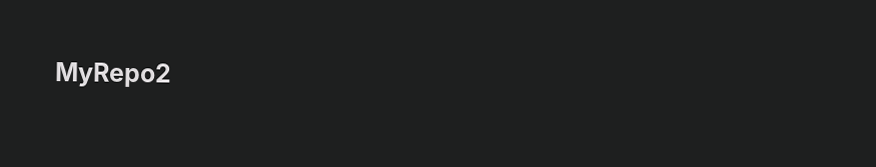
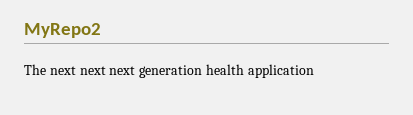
+ The next next next generation health application

